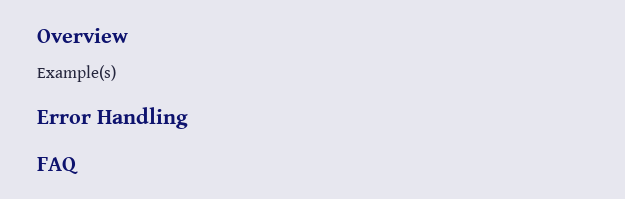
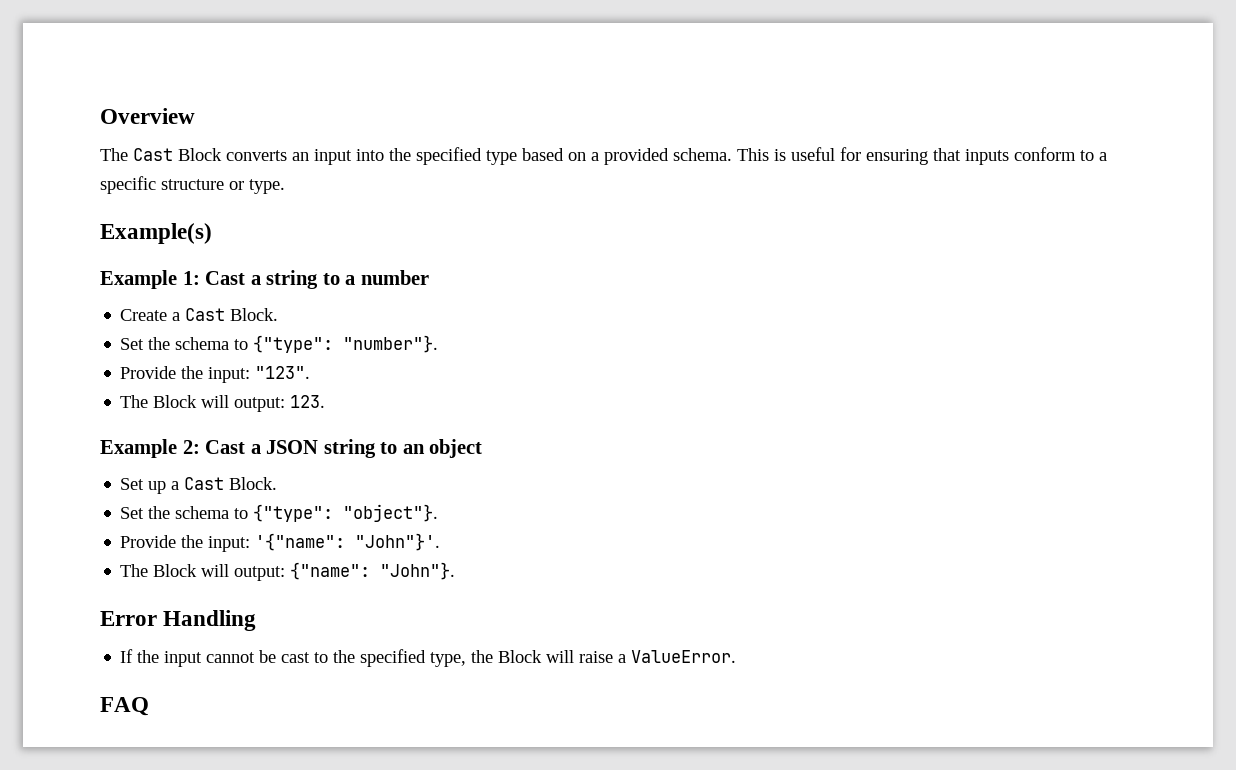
+ The Cast Block converts an input into the specified type based on a provided schema. This is useful for ensuring that inputs conform to a specific structure or type.
  Example(s)
+ Example 1: Cast a string to a number
+ Create a Cast Block.
+ Set the schema to {"type": "number"}.
+ Provide the input: "123".
+ The Block will output: 123.
+ Example 2: Cast a JSON string to an object
+ Set up a Cast Block.
+ Set the schema to {"type": "object"}.
+ Provide the input: '{"name": "John"}'.
+ The Block will output: {"name": "John"}.
  Error Handling
+ If the input cannot be cast to the specified type, the Block will raise a ValueError.

